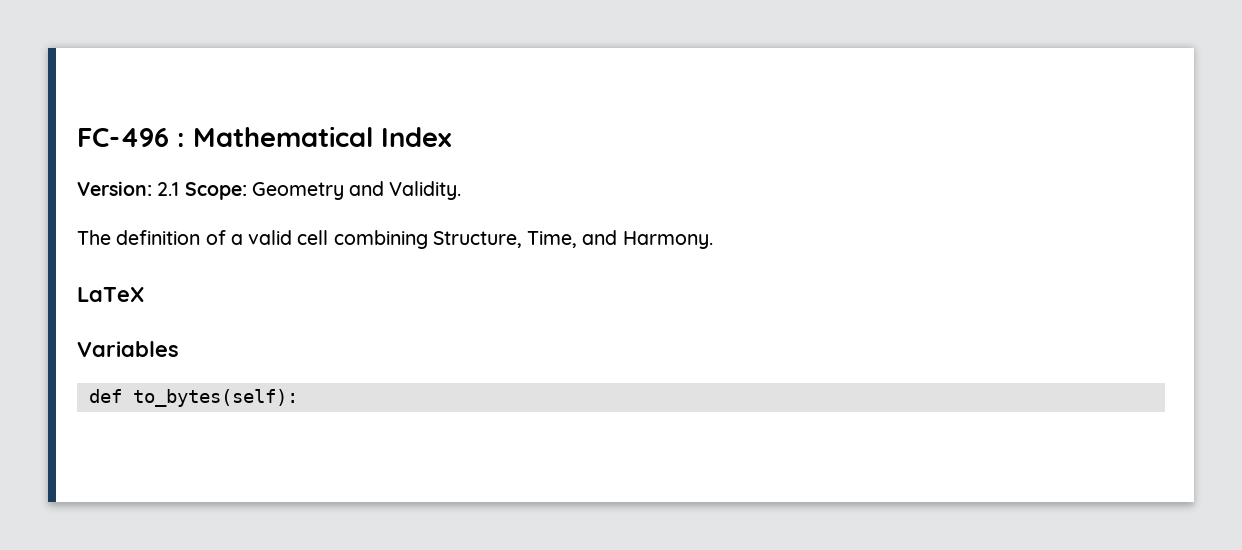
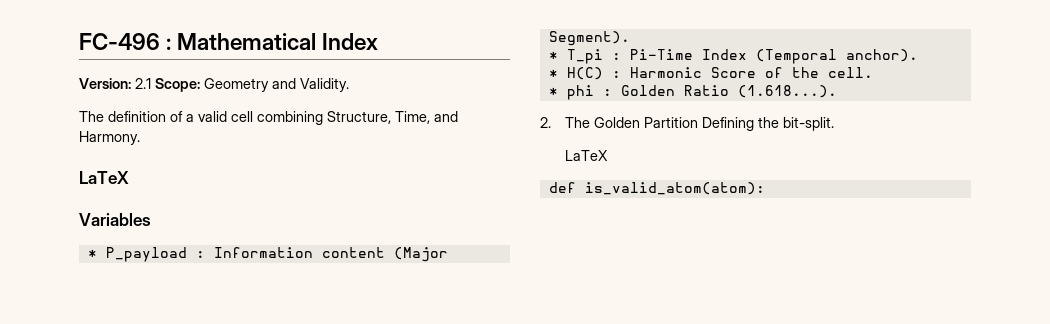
+ * P_payload : Information content (Major Segment).
+ * T_pi : Pi-Time Index (Temporal anchor).
+ * H(C) : Harmonic Score of the cell.
+ * phi : Golden Ratio (1.618...).
+ 2. The Golden Partition Defining the bit-split.
+ LaTeX
- def to_bytes(self):
+ def is_valid_atom(atom):

